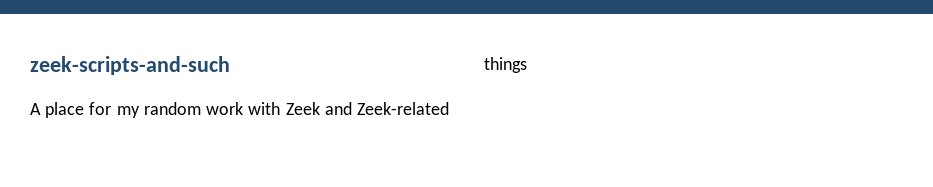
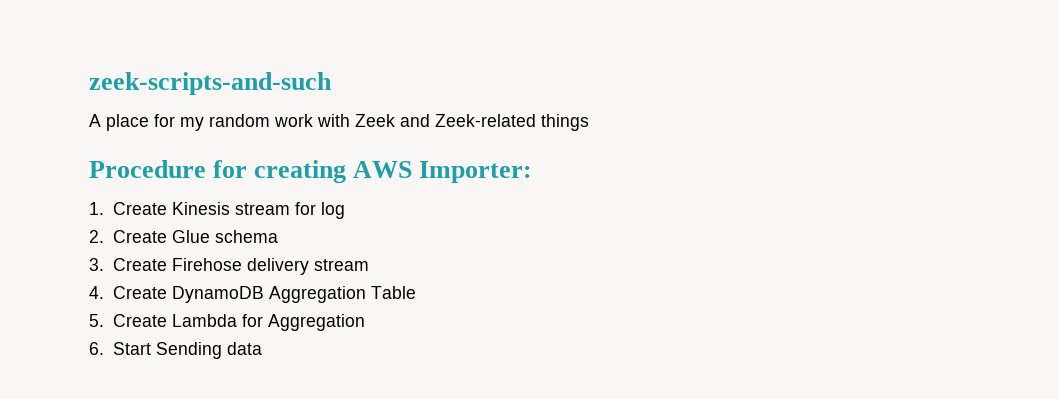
+ Procedure for creating AWS Importer:
+ 1. Create Kinesis stream for log
+ 2. Create Glue schema
+ 3. Create Firehose delivery stream
+ 4. Create DynamoDB Aggregation Table
+ 5. Create Lambda for Aggregation
+ 6. Start Sending data

